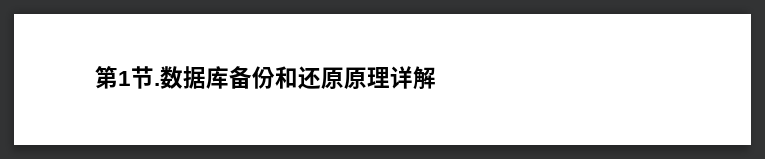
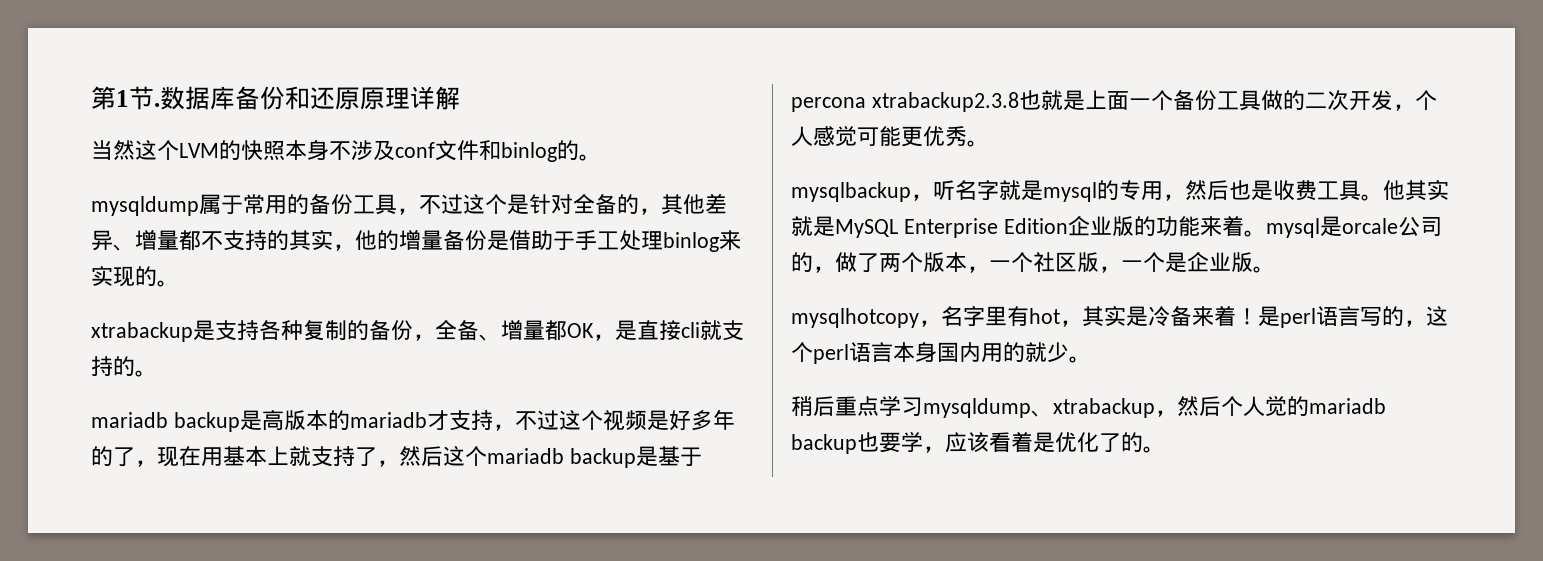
+ 当然这个LVM的快照本身不涉及conf文件和binlog的。
+ mysqldump属于常用的备份工具，不过这个是针对全备的，其他差异、增量都不支持的其实，他的增量备份是借助于手工处理binlog来实现的。
+ xtrabackup是支持各种复制的备份，全备、增量都OK，是直接cli就支持的。
+ mariadb backup是高版本的mariadb才支持，不过这个视频是好多年的了，现在用基本上就支持了，然后这个mariadb backup是基于percona xtrabackup2.3.8也就是上面一个备份工具做的二次开发，个人感觉可能更优秀。
+ mysqlbackup，听名字就是mysql的专用，然后也是收费工具。他其实就是MySQL Enterprise Edition企业版的功能来着。mysql是orcale公司的，做了两个版本，一个社区版，一个是企业版。
+ mysqlhotcopy，名字里有hot，其实是冷备来着！是perl语言写的，这个perl语言本身国内用的就少。
+ 稍后重点学习mysqldump、xtrabackup，然后个人觉的mariadb backup也要学，应该看着是优化了的。

